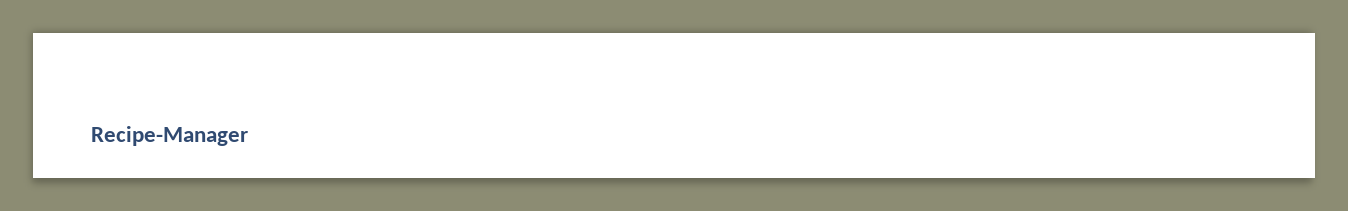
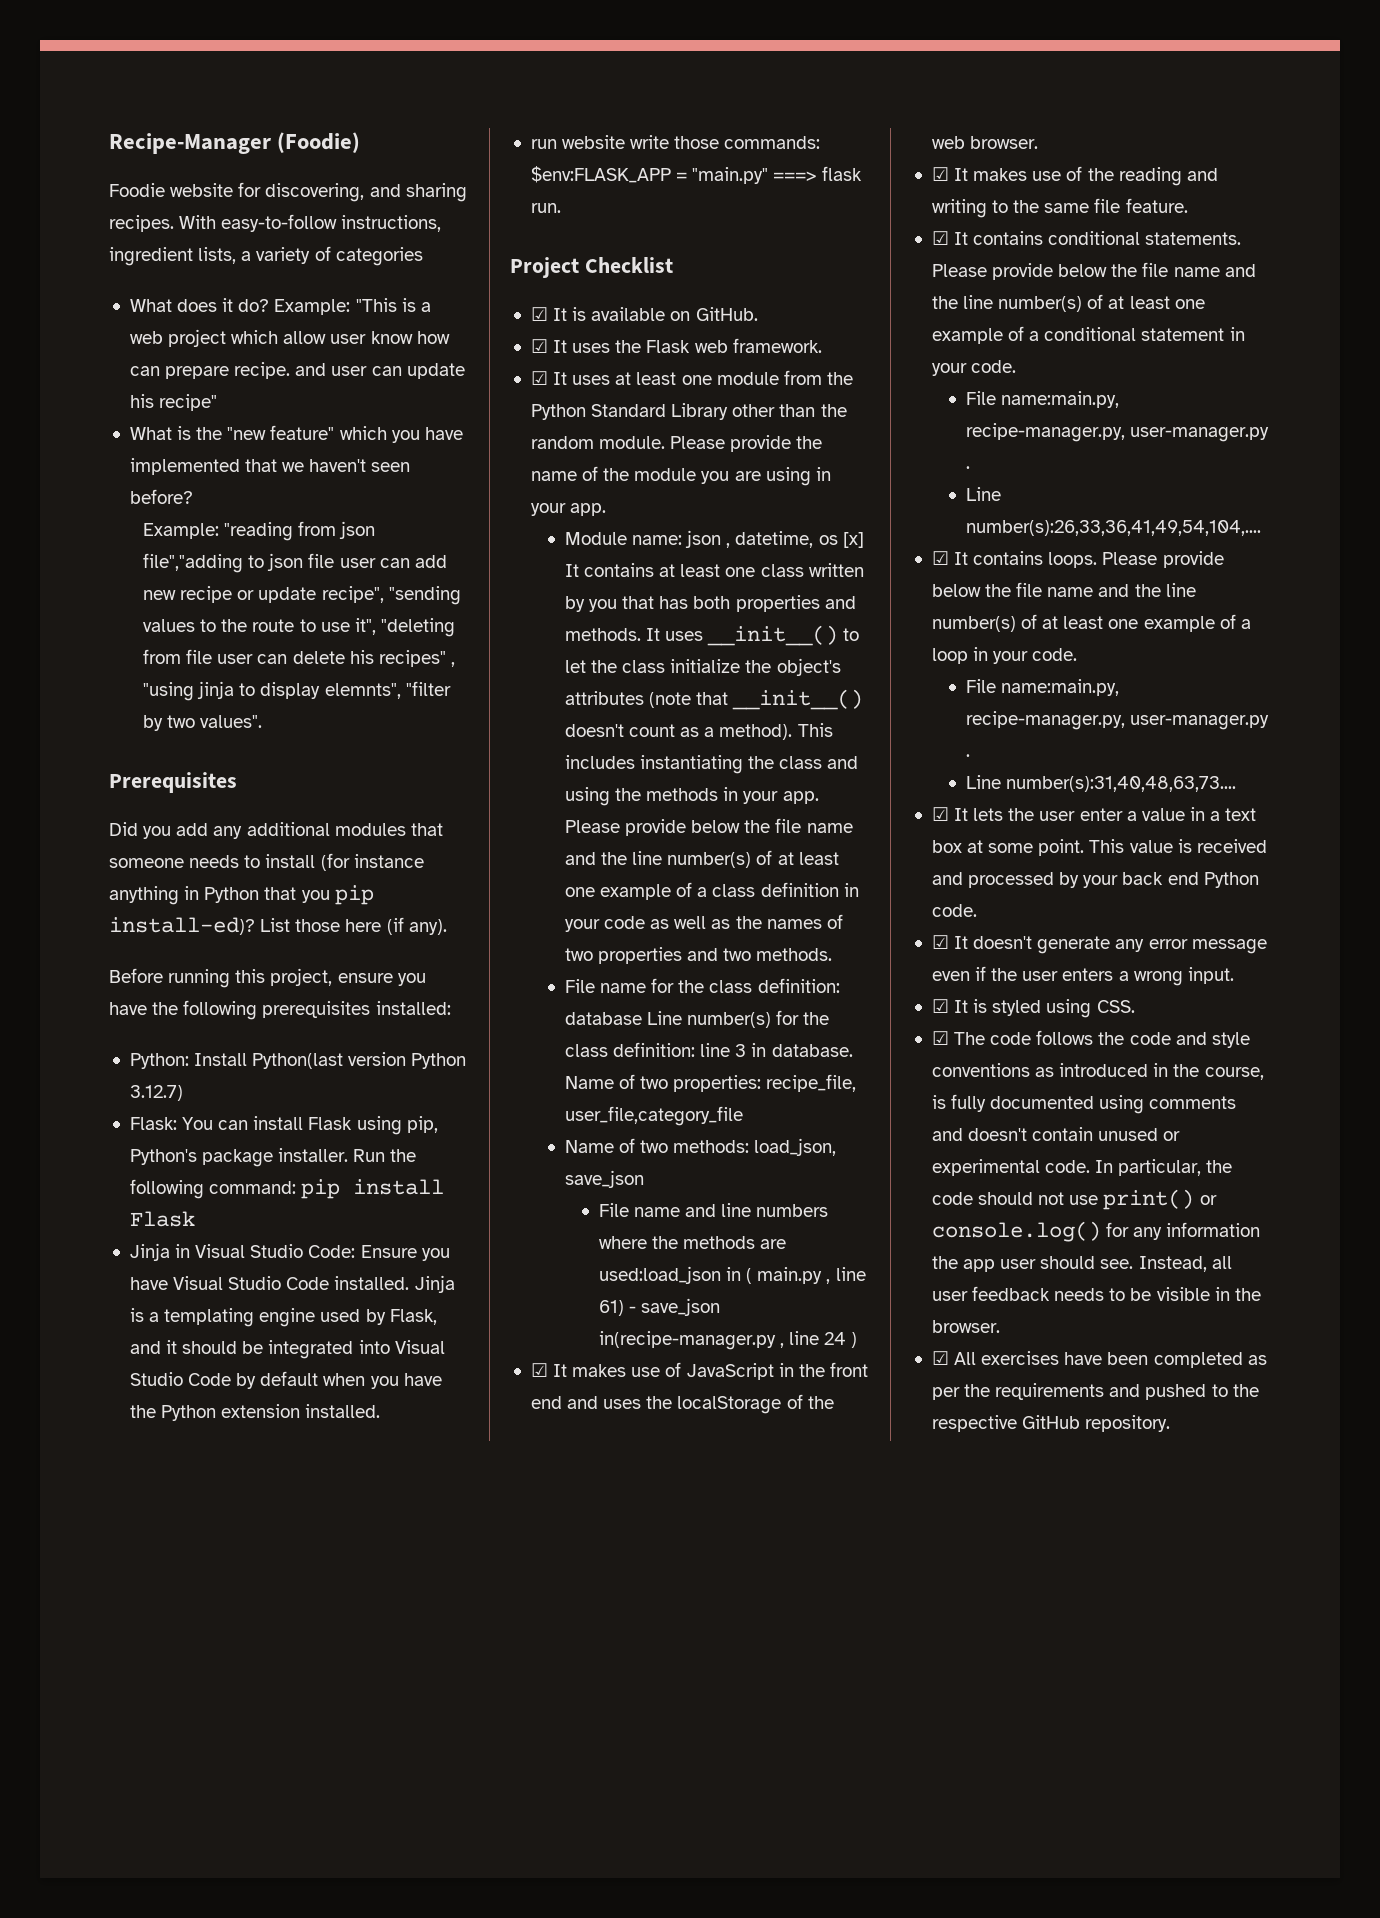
- Recipe-Manager
+ Recipe-Manager (Foodie)
+ Foodie website for discovering, and sharing recipes. With easy-to-follow instructions, ingredient lists, a variety of categories
+ What does it do? Example: "This is a web project which allow user know how can prepare recipe. and user can update his recipe"
+ What is the "new feature" which you have implemented that we haven't seen before?
+ Example: "reading from json file","adding to json file user can add new recipe or update recipe", "sending values to the route to use it", "deleting from file user can delete his recipes" , "using jinja to display elemnts", "filter by two values".
+ Prerequisites
+ Did you add any additional modules that someone needs to install (for instance anything in Python that you pip install-ed)? List those here (if any).
+ Before running this project, ensure you have the following prerequisites installed:
+ Python: Install Python(last version Python 3.12.7)
+ Flask: You can install Flask using pip, Python's package installer. Run the following command: pip install Flask
+ Jinja in Visual Studio Code: Ensure you have Visual Studio Code installed. Jinja is a templating engine used by Flask, and it should be integrated into Visual Studio Code by default when you have the Python extension installed.
+ run website write those commands: $env:FLASK_APP = "main.py" ===> flask run.
+ Project Checklist
+ ☑ It is available on GitHub.
+ ☑ It uses the Flask web framework.
+ ☑ It uses at least one module from the Python Standard Library other than the random module. Please provide the name of the module you are using in your app.
+ Module name: json , datetime, os [x] It contains at least one class written by you that has both properties and methods. It uses __init__() to let the class initialize the object's attributes (note that __init__() doesn't count as a method). This includes instantiating the class and using the methods in your app. Please provide below the file name and the line number(s) of at least one example of a class definition in your code as well as the names of two properties and two methods.
+ File name for the class definition: database Line number(s) for the class definition: line 3 in database. Name of two properties: recipe_file, user_file,category_file
+ Name of two methods: load_json, save_json
+ File name and line numbers where the methods are used:load_json in ( main.py , line 61) - save_json in(recipe-manager.py , line 24 )
+ ☑ It makes use of JavaScript in the front end and uses the localStorage of the web browser.
+ ☑ It makes use of the reading and writing to the same file feature.
+ ☑ It contains conditional statements. Please provide below the file name and the line number(s) of at least one example of a conditional statement in your code.
+ File name:main.py, recipe-manager.py, user-manager.py .
+ Line number(s):26,33,36,41,49,54,104,....
+ ☑ It contains loops. Please provide below the file name and the line number(s) of at least one example of a loop in your code.
+ File name:main.py, recipe-manager.py, user-manager.py .
+ Line number(s):31,40,48,63,73....
+ ☑ It lets the user enter a value in a text box at some point. This value is received and processed by your back end Python code.
+ ☑ It doesn't generate any error message even if the user enters a wrong input.
+ ☑ It is styled using CSS.
+ ☑ The code follows the code and style conventions as introduced in the course, is fully documented using comments and doesn't contain unused or experimental code. In particular, the code should not use print() or console.log() for any information the app user should see. Instead, all user feedback needs to be visible in the browser.
+ ☑ All exercises have been completed as per the requirements and pushed to the respective GitHub repository.

